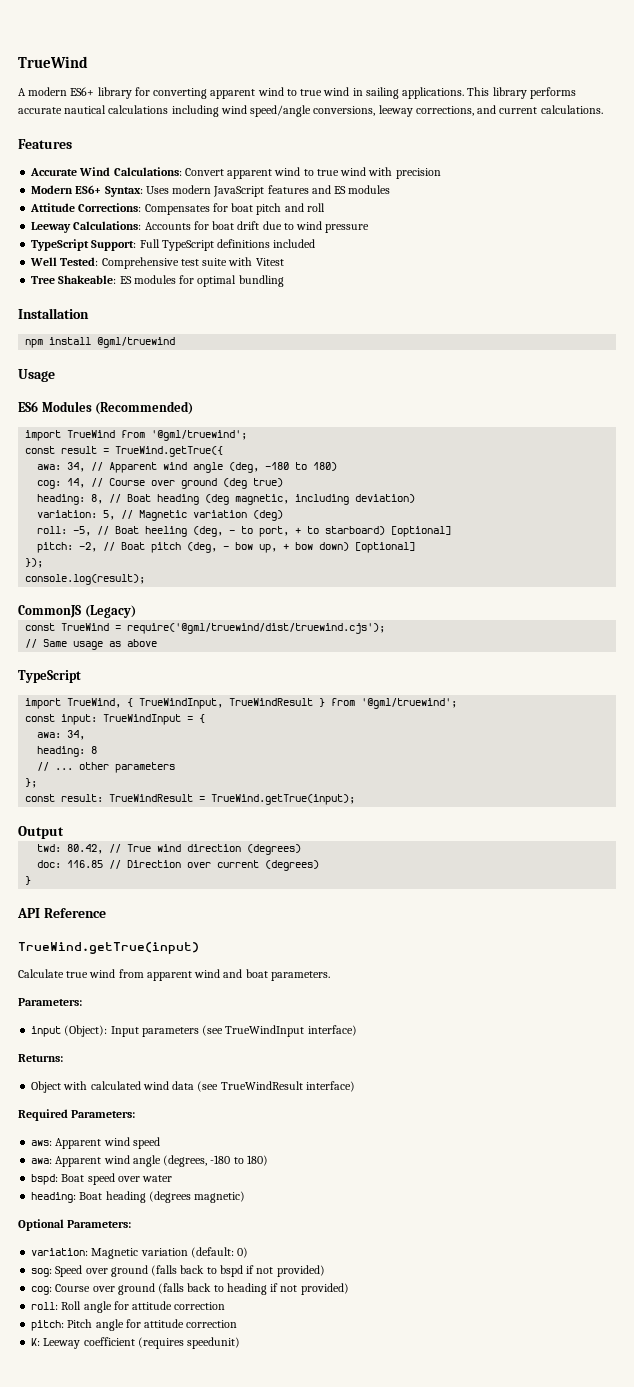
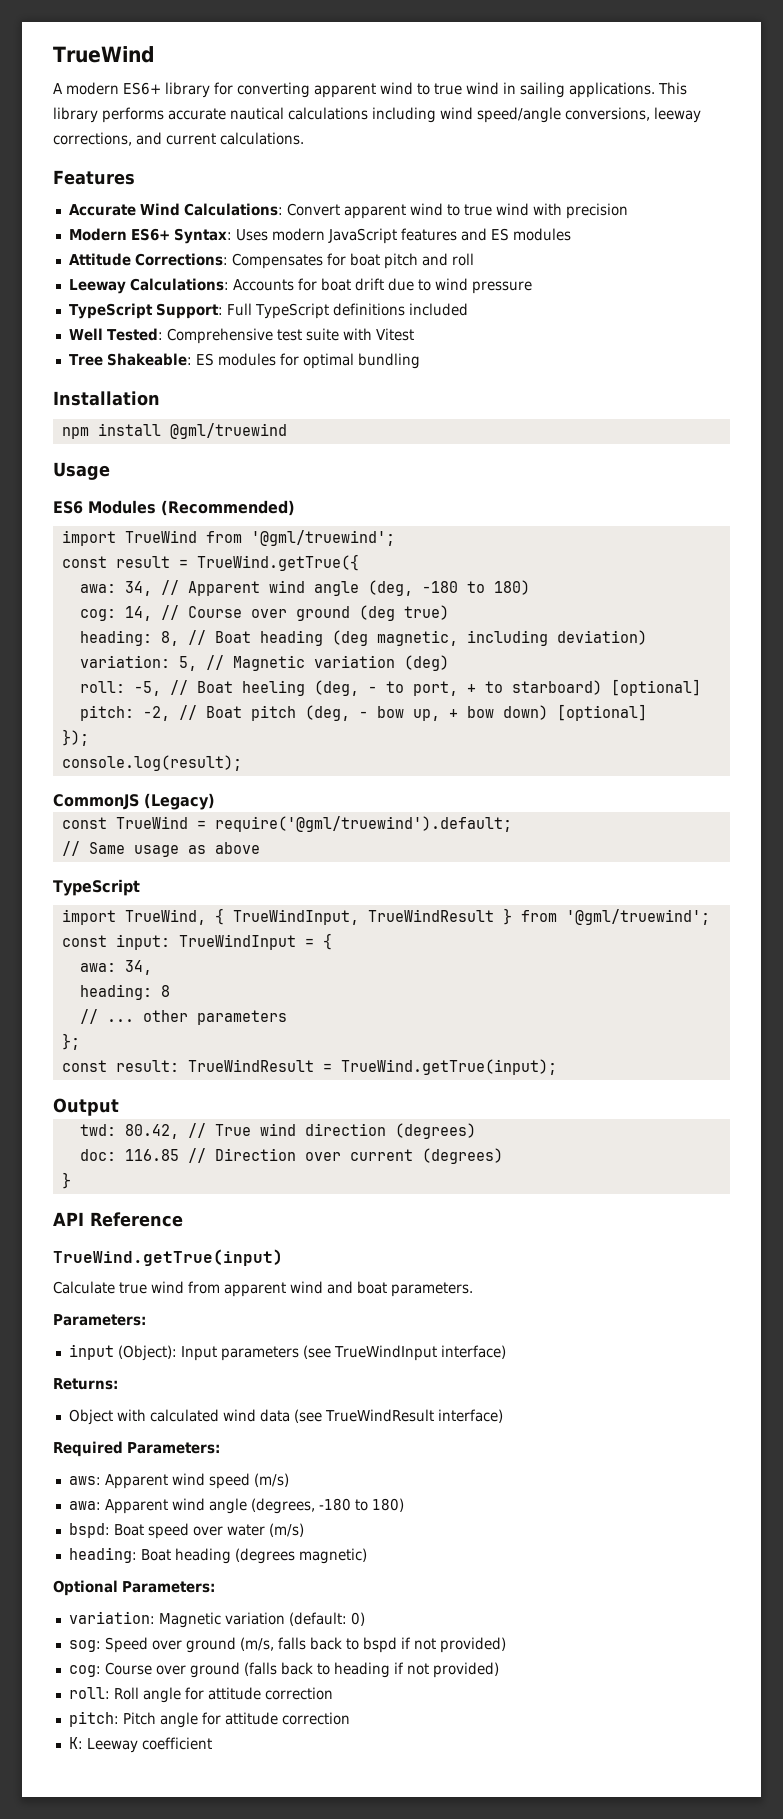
- const TrueWind = require('@gml/truewind/dist/truewind.cjs');
+ const TrueWind = require('@gml/truewind').default;
- aws: Apparent wind speed
+ aws: Apparent wind speed (m/s)
- bspd: Boat speed over water
+ bspd: Boat speed over water (m/s)
- sog: Speed over ground (falls back to bspd if not provided)
+ sog: Speed over ground (m/s, falls back to bspd if not provided)
- K: Leeway coefficient (requires speedunit)
+ K: Leeway coefficient

